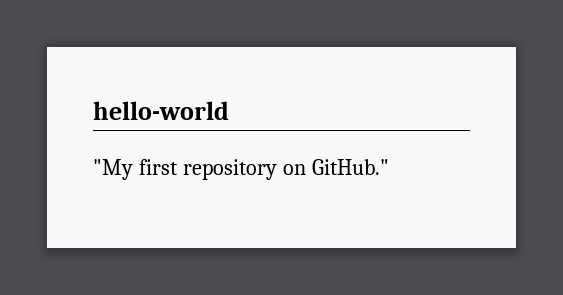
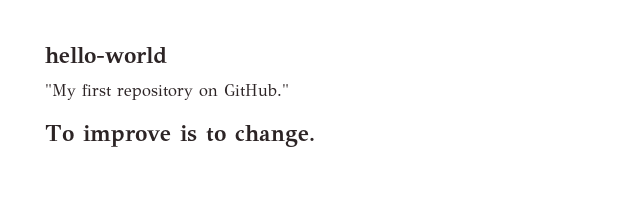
+ To improve is to change.

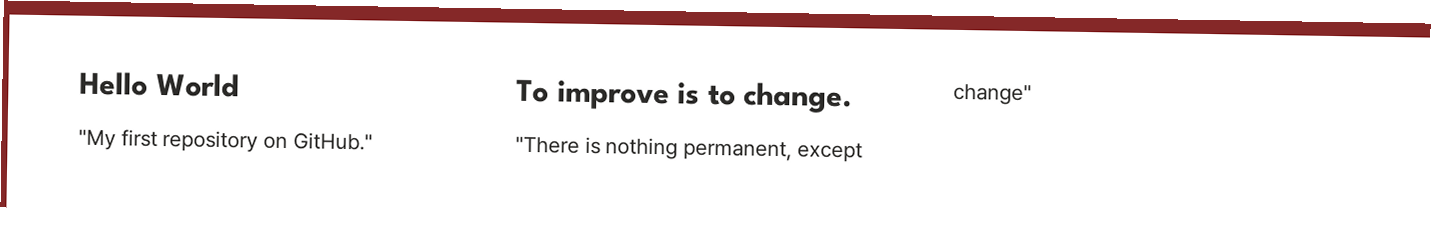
- hello-world
+ Hello World
+ "There is nothing permanent, except change"

